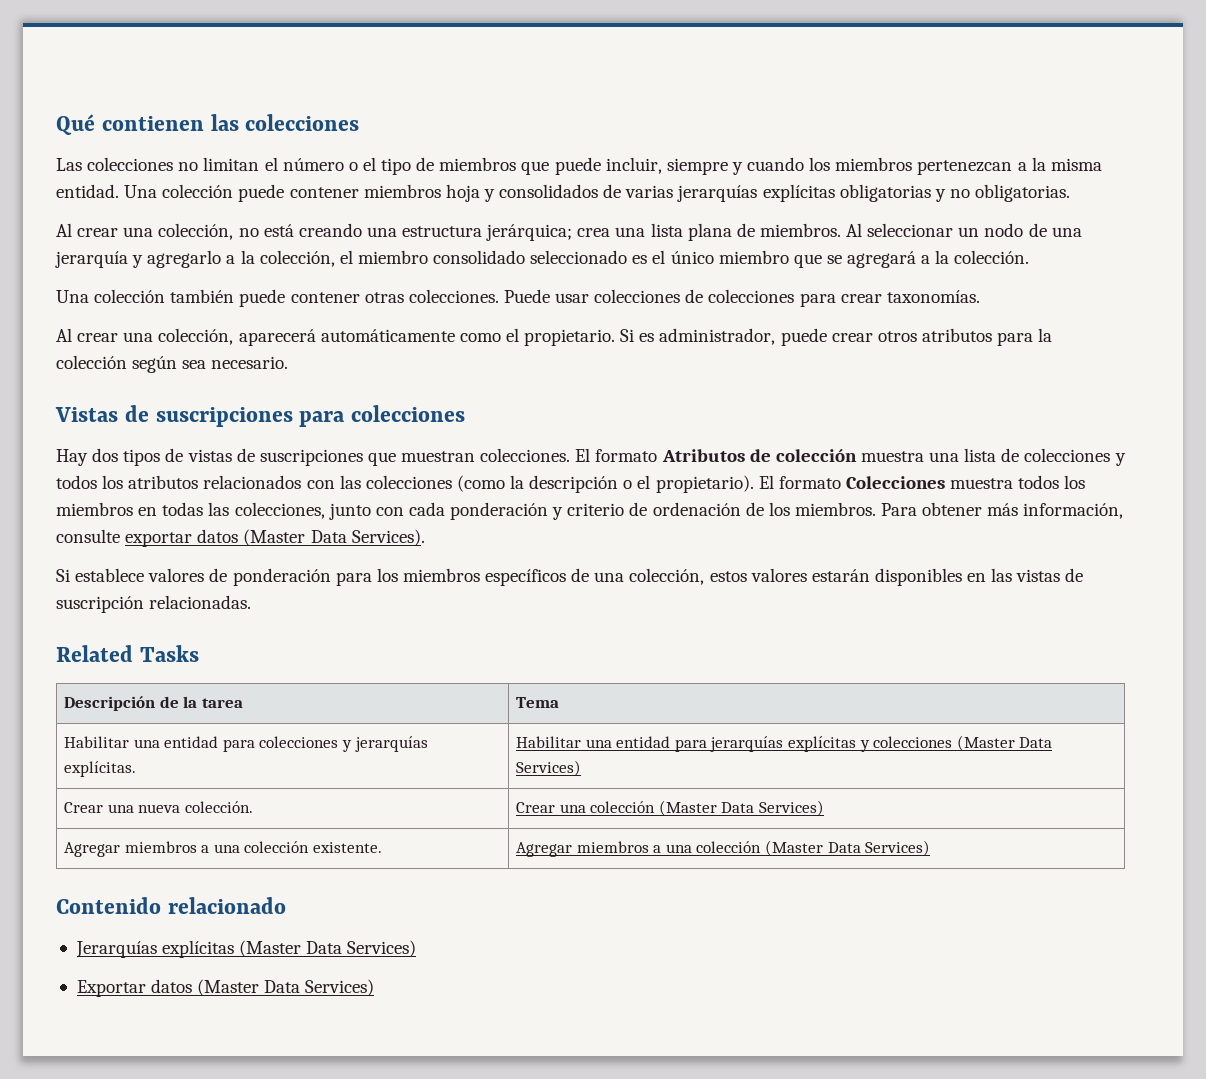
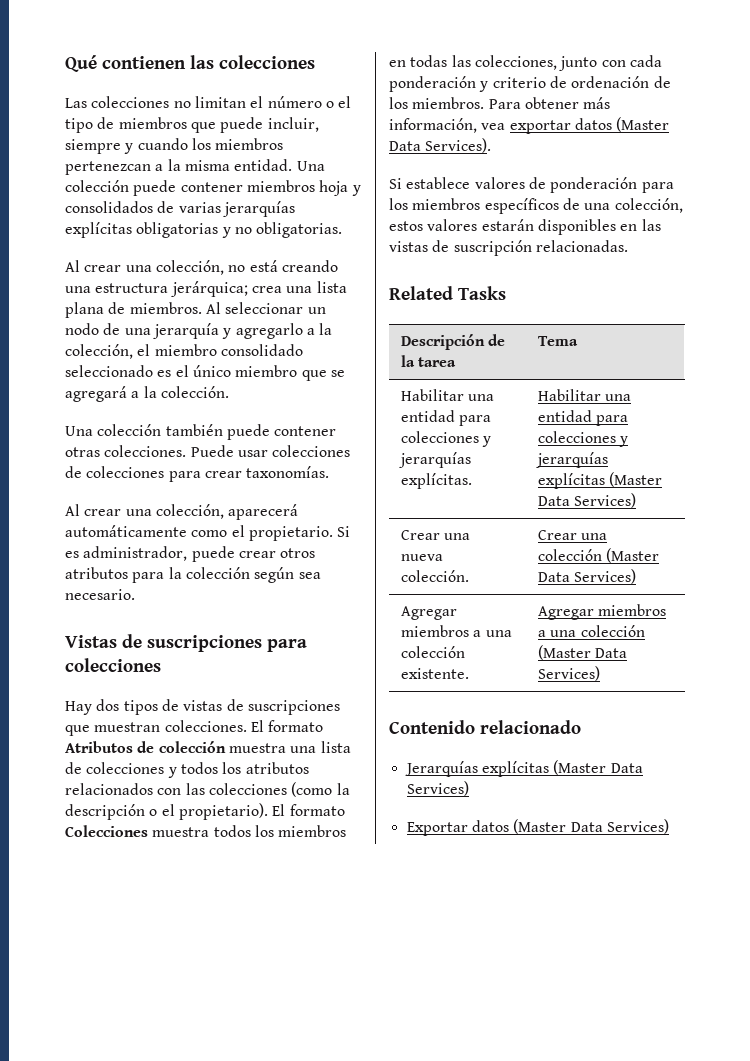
- Para obtener más información, consulte exportar datos (Master Data Services).
+ Para obtener más información, vea exportar datos (Master Data Services).
- Habilitar una entidad para colecciones y jerarquías explícitas. | Habilitar una entidad para jerarquías explícitas y colecciones (Master Data Services)
+ Habilitar una entidad para colecciones y jerarquías explícitas. | Habilitar una entidad para colecciones y jerarquías explícitas (Master Data Services)

